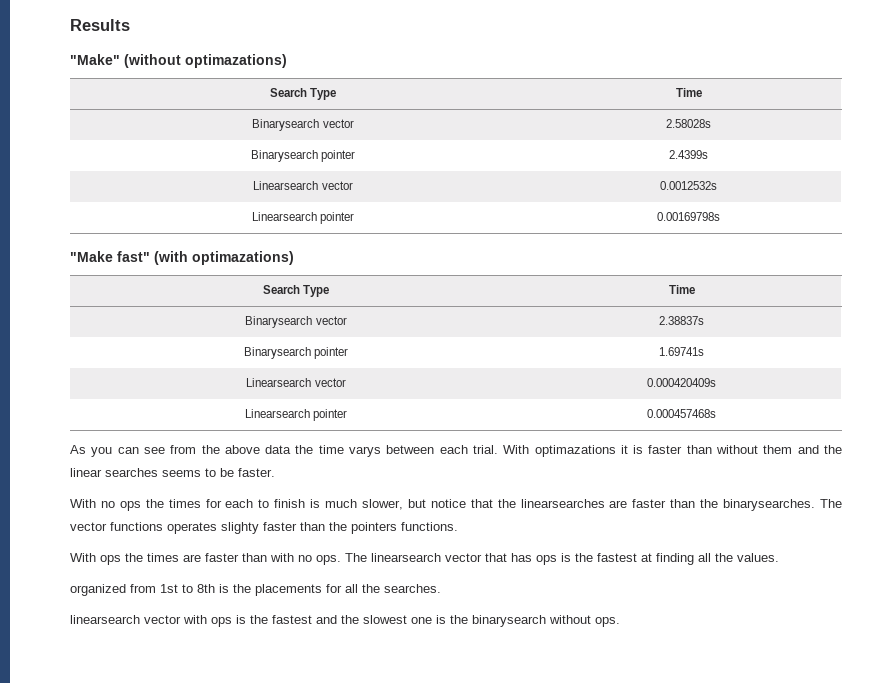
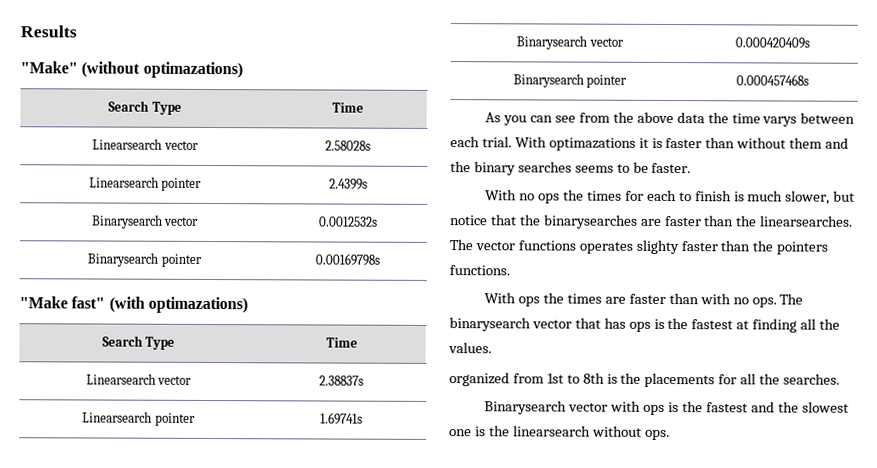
- Binarysearch vector | 2.58028s
+ Linearsearch vector | 2.58028s
- Binarysearch pointer | 2.4399s
+ Linearsearch pointer | 2.4399s
- Linearsearch vector | 0.0012532s
+ Binarysearch vector | 0.0012532s
- Linearsearch pointer | 0.00169798s
+ Binarysearch pointer | 0.00169798s
- Binarysearch vector | 2.38837s
+ Linearsearch vector | 2.38837s
- Binarysearch pointer | 1.69741s
+ Linearsearch pointer | 1.69741s
- Linearsearch vector | 0.000420409s
+ Binarysearch vector | 0.000420409s
- Linearsearch pointer | 0.000457468s
+ Binarysearch pointer | 0.000457468s
- With optimazations it is faster than without them and the linear searches seems to be faster.
+ With optimazations it is faster than without them and the binary searches seems to be faster.
- With no ops the times for each to finish is much slower, but notice that the linearsearches are faster than the binarysearches.
+ With no ops the times for each to finish is much slower, but notice that the binarysearches are faster than the linearsearches.
- The linearsearch vector that has ops is the fastest at finding all the values.
+ The binarysearch vector that has ops is the fastest at finding all the values.
- linearsearch vector with ops is the fastest and the slowest one is the binarysearch without ops.
+ Binarysearch vector with ops is the fastest and the slowest one is the linearsearch without ops.

